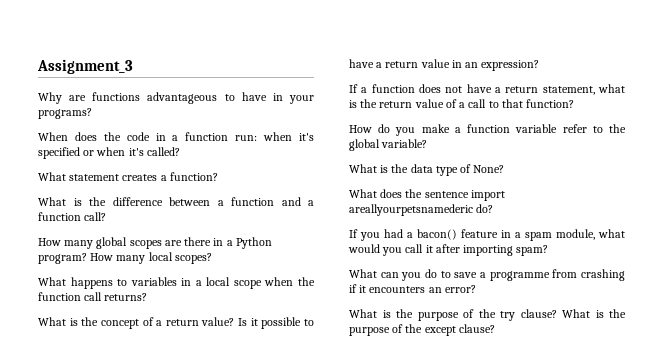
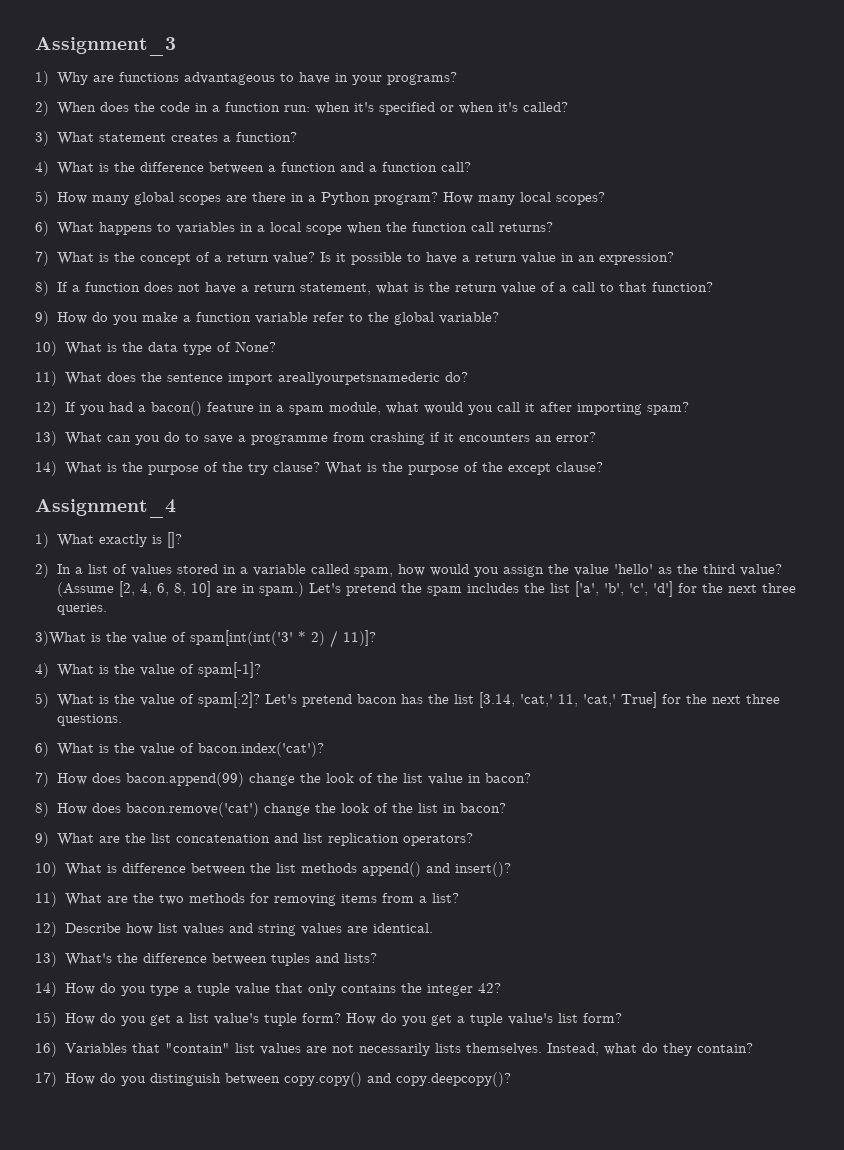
- Why are functions advantageous to have in your programs?
+ 1) Why are functions advantageous to have in your programs?
- When does the code in a function run: when it's specified or when it's called?
+ 2) When does the code in a function run: when it's specified or when it's called?
- What statement creates a function?
+ 3) What statement creates a function?
- What is the difference between a function and a function call?
+ 4) What is the difference between a function and a function call?
- How many global scopes are there in a Python program?
+ 5) How many global scopes are there in a Python program?
- What happens to variables in a local scope when the function call returns?
+ 6) What happens to variables in a local scope when the function call returns?
- What is the concept of a return value?
+ 7) What is the concept of a return value?
- If a function does not have a return statement, what is the return value of a call to that function?
+ 8) If a function does not have a return statement, what is the return value of a call to that function?
- How do you make a function variable refer to the global variable?
+ 9) How do you make a function variable refer to the global variable?
- What is the data type of None?
+ 10) What is the data type of None?
- What does the sentence import areallyourpetsnamederic do?
+ 11) What does the sentence import areallyourpetsnamederic do?
- If you had a bacon() feature in a spam module, what would you call it after importing spam?
+ 12) If you had a bacon() feature in a spam module, what would you call it after importing spam?
- What can you do to save a programme from crashing if it encounters an error?
+ 13) What can you do to save a programme from crashing if it encounters an error?
- What is the purpose of the try clause?
+ 14) What is the purpose of the try clause?
+ Assignment_4
+ 1) What exactly is []?
+ 2) In a list of values stored in a variable called spam, how would you assign the value 'hello' as the third value? (Assume [2, 4, 6, 8, 10] are in spam.) Let's pretend the spam includes the list ['a', 'b', 'c', 'd'] for the next three queries.
+ 3)What is the value of spam[int(int('3' * 2) / 11)]?
+ 4) What is the value of spam[-1]?
+ 5) What is the value of spam[:2]? Let's pretend bacon has the list [3.14, 'cat,' 11, 'cat,' True] for the next three questions.
+ 6) What is the value of bacon.index('cat')?
+ 7) How does bacon.append(99) change the look of the list value in bacon?
+ 8) How does bacon.remove('cat') change the look of the list in bacon?
+ 9) What are the list concatenation and list replication operators?
+ 10) What is difference between the list methods append() and insert()?
+ 11) What are the two methods for removing items from a list?
+ 12) Describe how list values and string values are identical.
+ 13) What's the difference between tuples and lists?
+ 14) How do you type a tuple value that only contains the integer 42?
+ 15) How do you get a list value's tuple form? How do you get a tuple value's list form?
+ 16) Variables that "contain" list values are not necessarily lists themselves. Instead, what do they contain?
+ 17) How do you distinguish between copy.copy() and copy.deepcopy()?

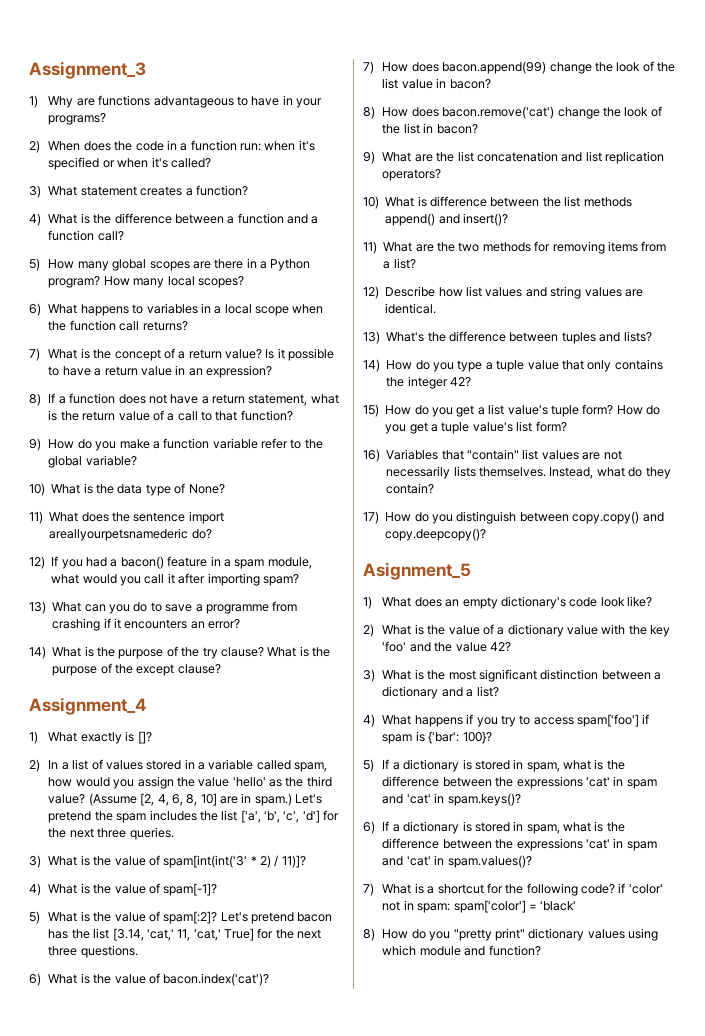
- 3)What is the value of spam[int(int('3' * 2) / 11)]?
+ 3) What is the value of spam[int(int('3' * 2) / 11)]?
+ Asignment_5
+ 1) What does an empty dictionary's code look like?
+ 2) What is the value of a dictionary value with the key 'foo' and the value 42?
+ 3) What is the most significant distinction between a dictionary and a list?
+ 4) What happens if you try to access spam['foo'] if spam is {'bar': 100}?
+ 5) If a dictionary is stored in spam, what is the difference between the expressions 'cat' in spam and 'cat' in spam.keys()?
+ 6) If a dictionary is stored in spam, what is the difference between the expressions 'cat' in spam and 'cat' in spam.values()?
+ 7) What is a shortcut for the following code? if 'color' not in spam: spam['color'] = 'black'
+ 8) How do you "pretty print" dictionary values using which module and function?

